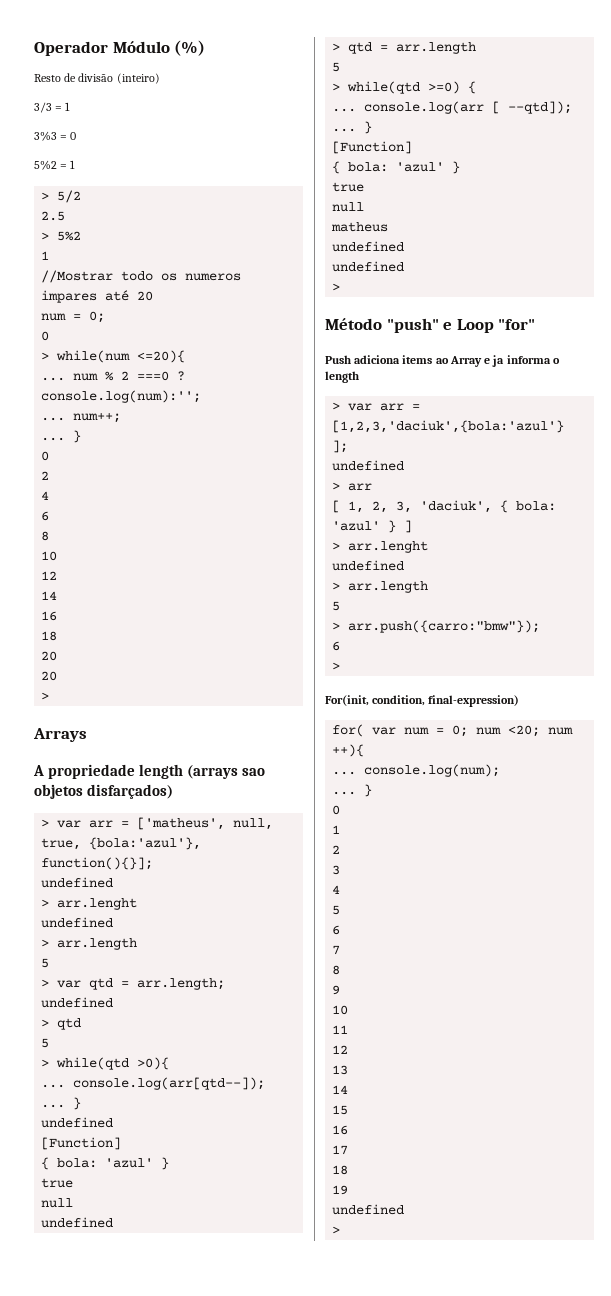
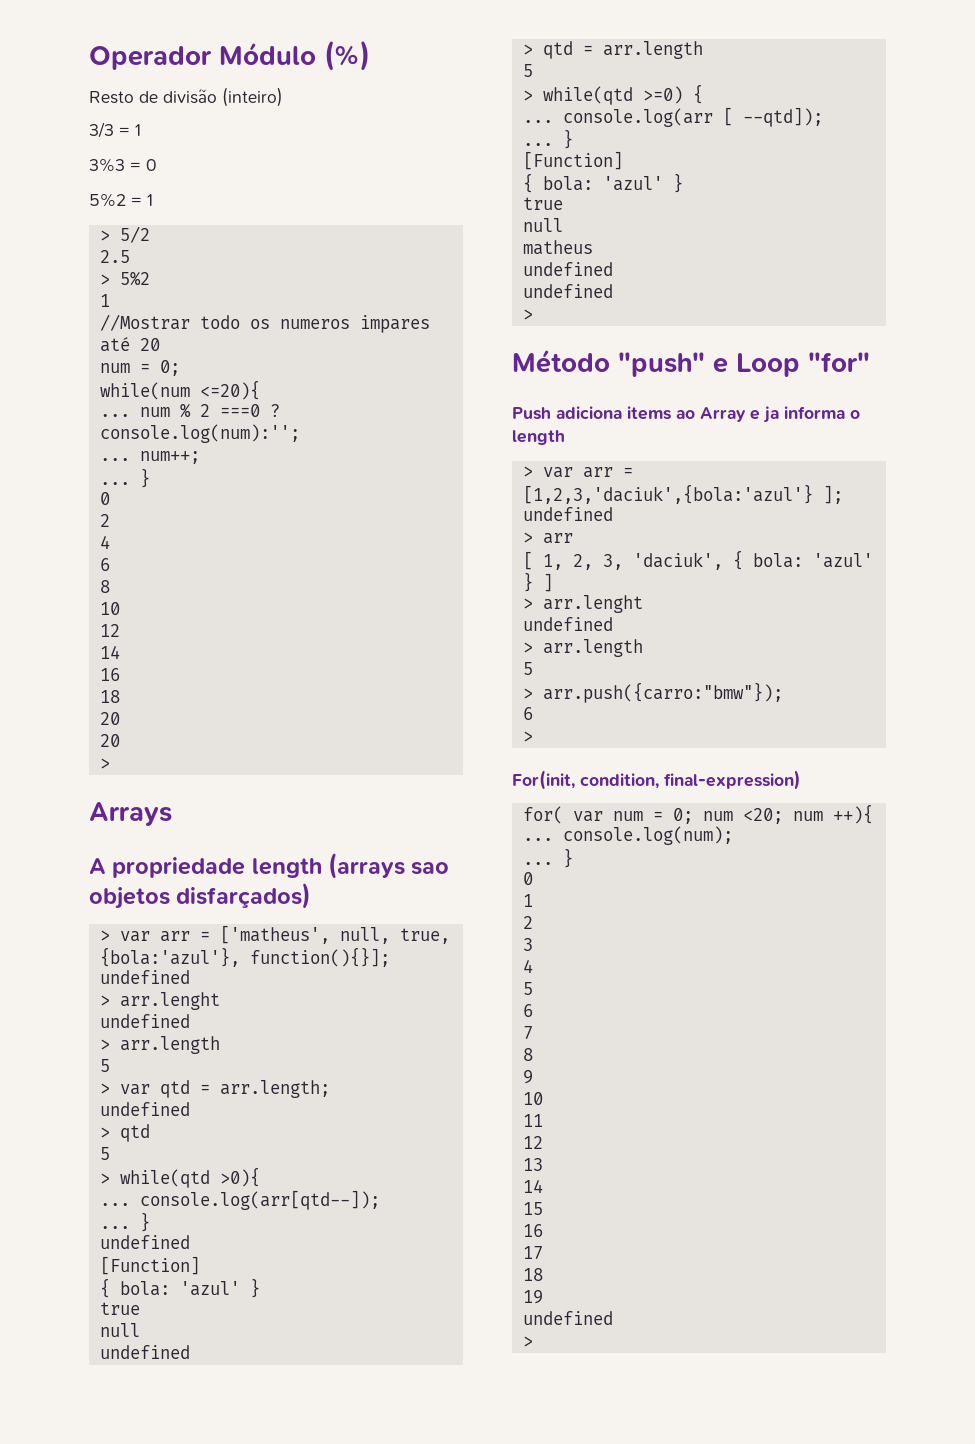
  //Mostrar todo os numeros impares até 20
  num = 0;
- 0
- > while(num <=20){
+ while(num <=20){

